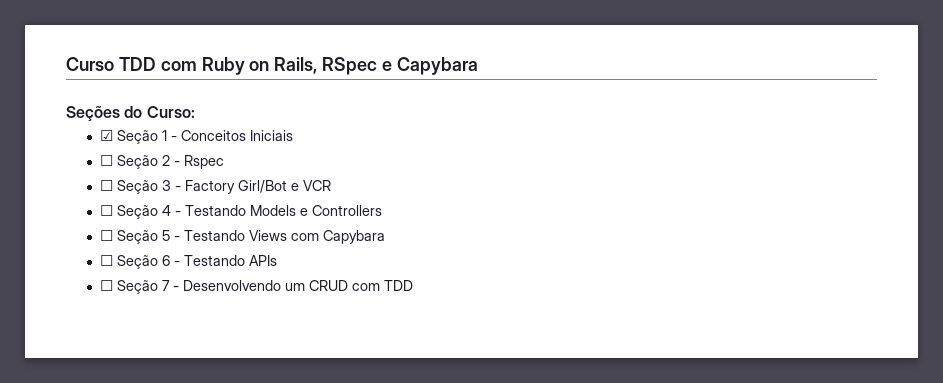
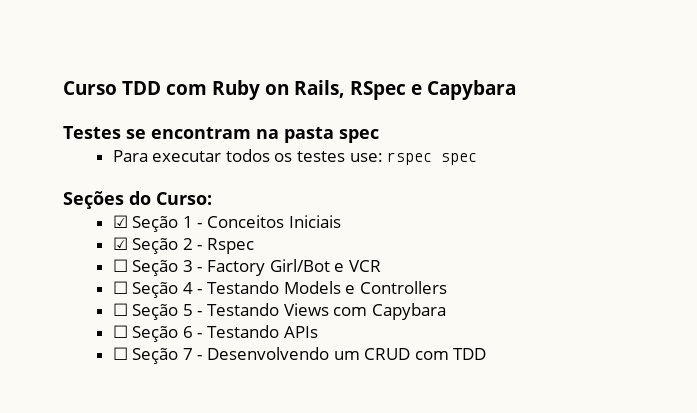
+ Testes se encontram na pasta spec
+ Para executar todos os testes use: rspec spec
- ☐ Seção 2 - Rspec
+ ☑ Seção 2 - Rspec

